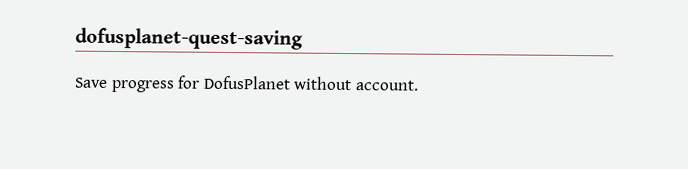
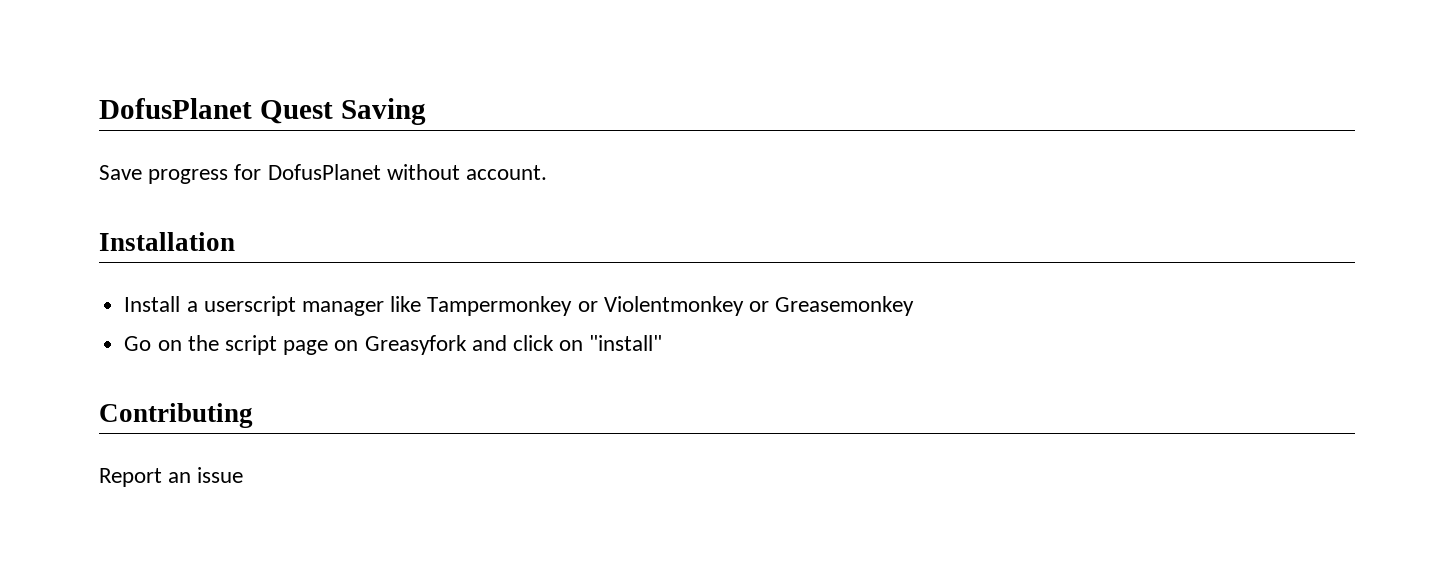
- dofusplanet-quest-saving
+ DofusPlanet Quest Saving
+ Installation
+ Install a userscript manager like Tampermonkey or Violentmonkey or Greasemonkey
+ Go on the script page on Greasyfork and click on "install"
+ Contributing
+ Report an issue

